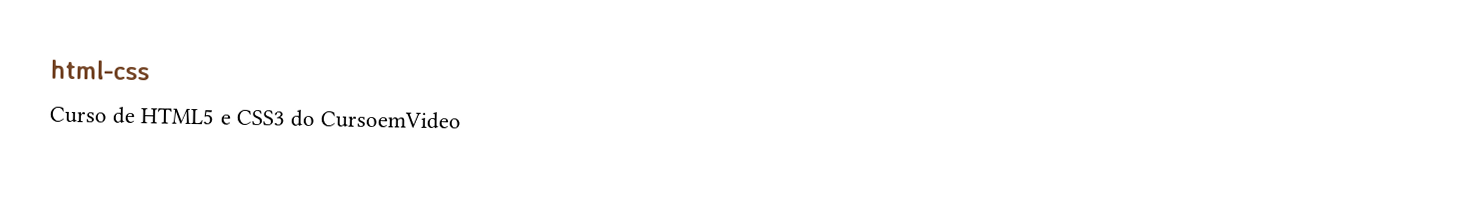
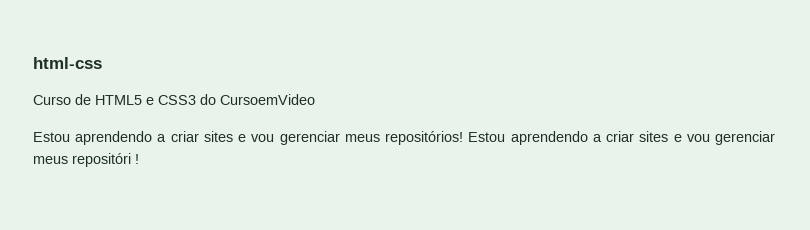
+ Estou aprendendo a criar sites e vou gerenciar meus repositórios! Estou aprendendo a criar sites e vou gerenciar meus repositóri !

